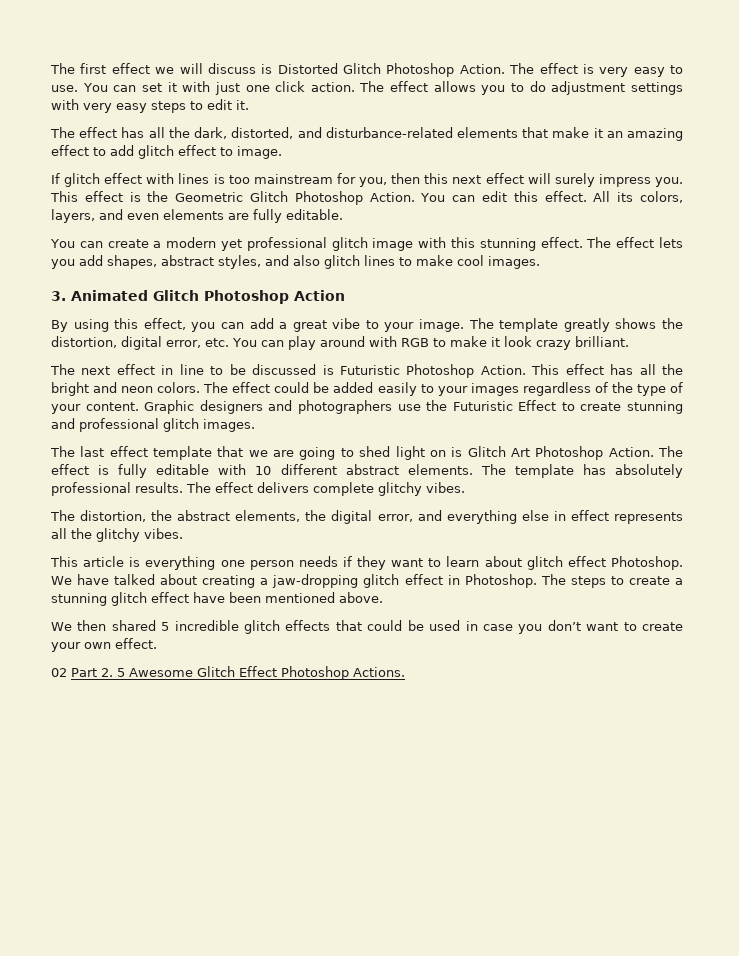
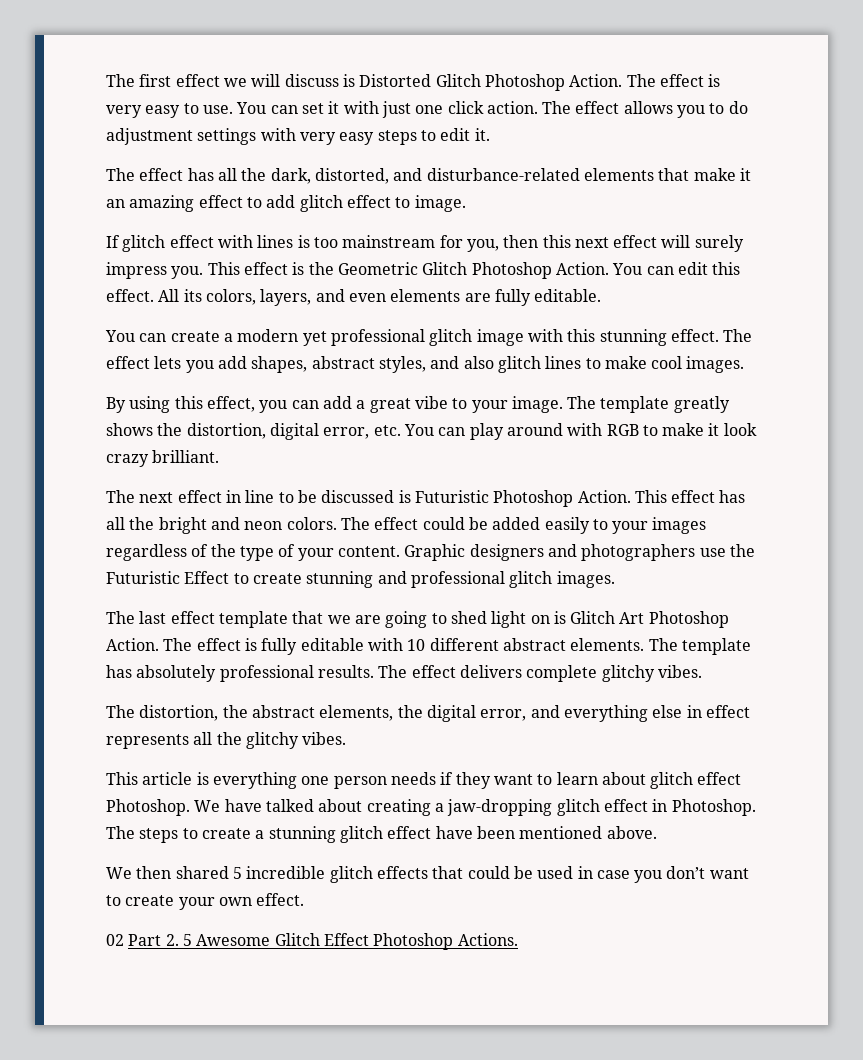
- 3. Animated Glitch Photoshop Action

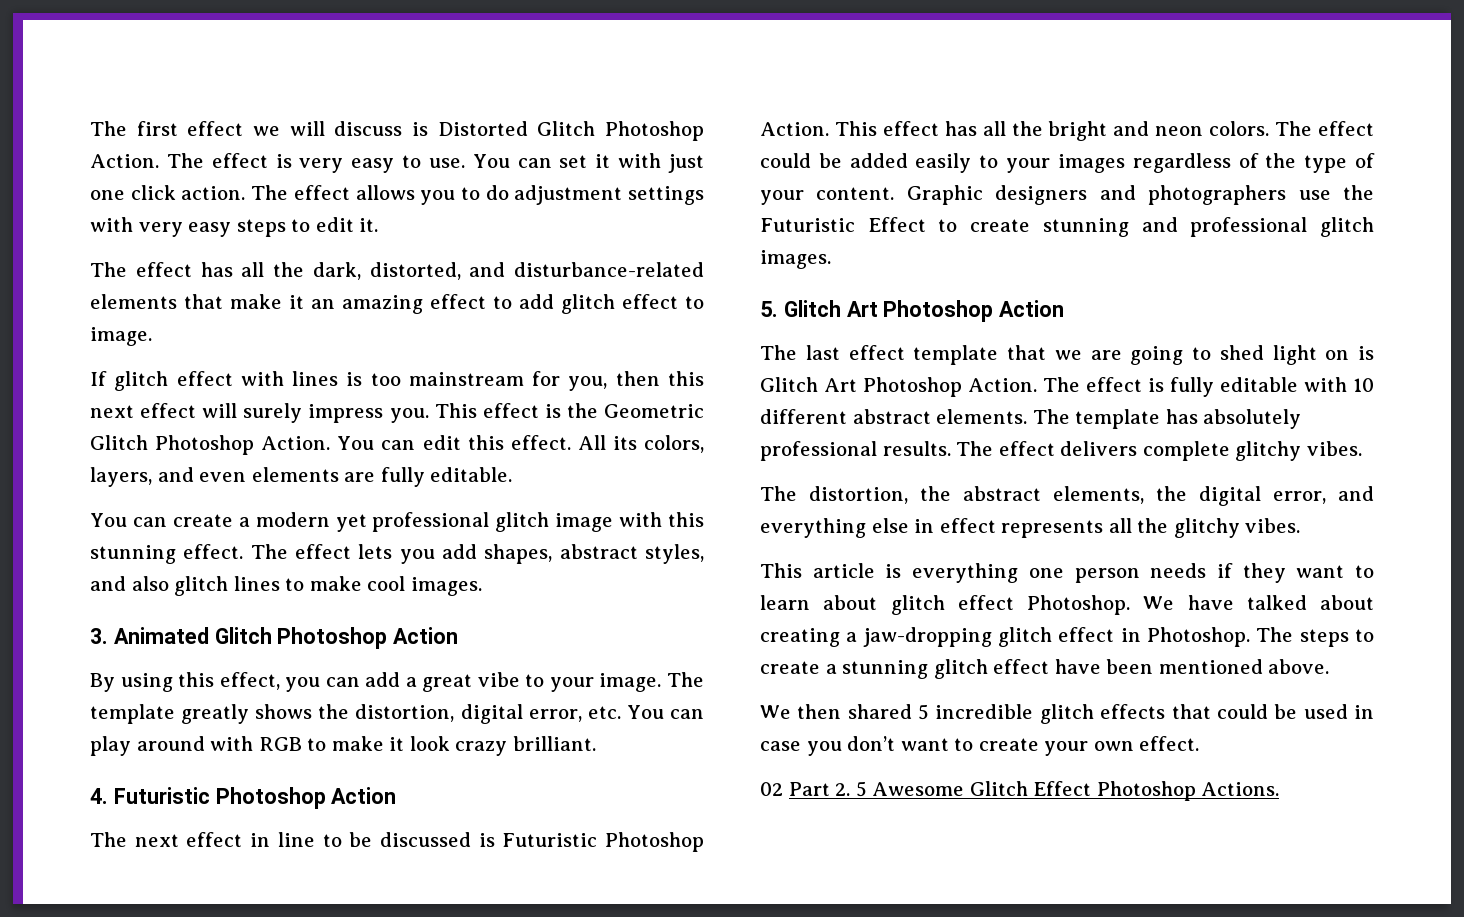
+ 3. Animated Glitch Photoshop Action
+ 4. Futuristic Photoshop Action
+ 5. Glitch Art Photoshop Action

